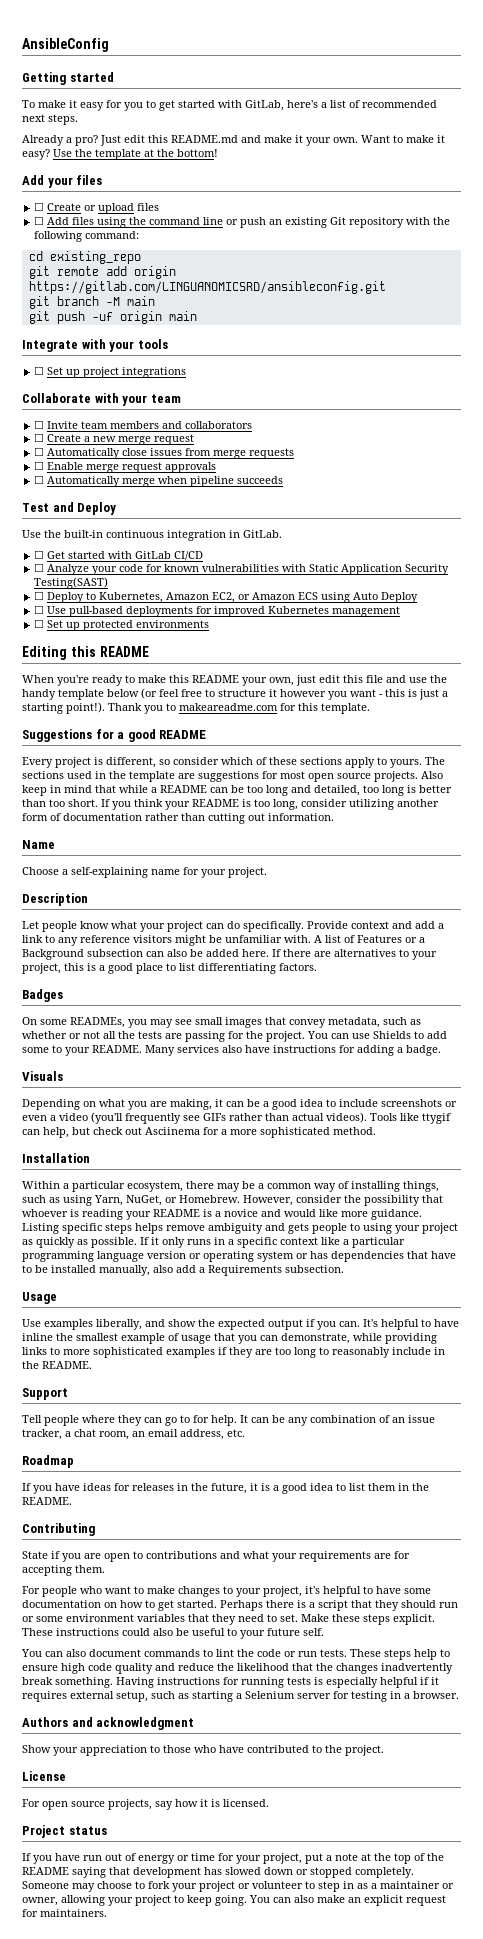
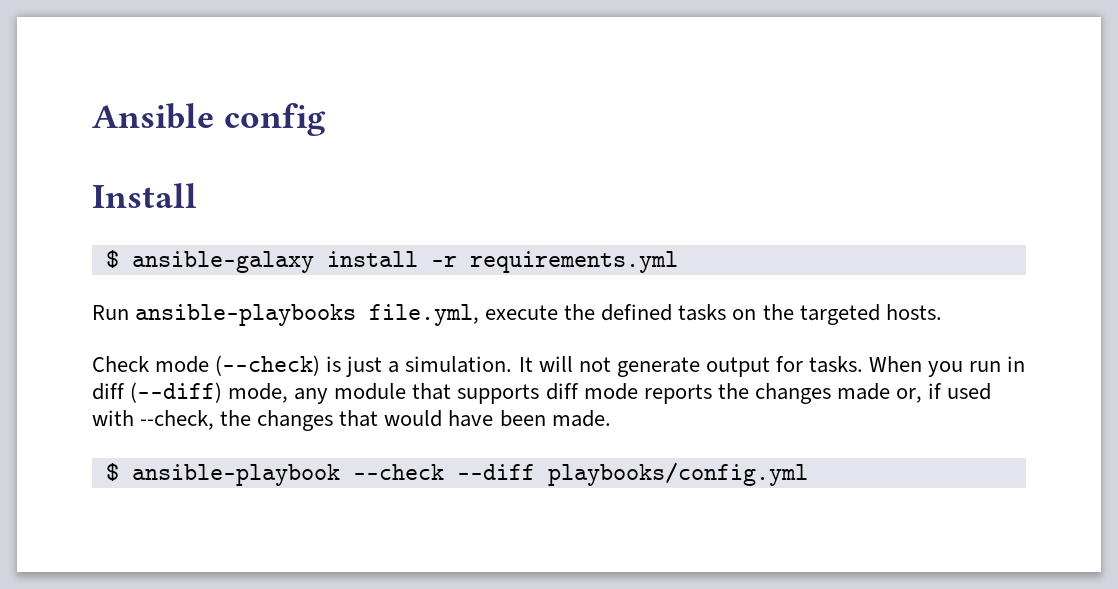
- AnsibleConfig
- Getting started
- To make it easy for you to get started with GitLab, here's a list of recommended next steps.
- Already a pro? Just edit this README.md and make it your own. Want to make it easy? Use the template at the bottom!
- Add your files
- ☐ Create or upload files
- ☐ Add files using the command line or push an existing Git repository with the following command:
- cd existing_repo
- git remote add origin https://gitlab.com/LINGUANOMICSRD/ansibleconfig.git
- git branch -M main
- git push -uf origin main
- Integrate with your tools
- ☐ Set up project integrations
- Collaborate with your team
- ☐ Invite team members and collaborators
- ☐ Create a new merge request
- ☐ Automatically close issues from merge requests
- ☐ Enable merge request approvals
- ☐ Automatically merge when pipeline succeeds
- Test and Deploy
- Use the built-in continuous integration in GitLab.
- ☐ Get started with GitLab CI/CD
- ☐ Analyze your code for known vulnerabilities with Static Application Security Testing(SAST)
- ☐ Deploy to Kubernetes, Amazon EC2, or Amazon ECS using Auto Deploy
- ☐ Use pull-based deployments for improved Kubernetes management
- ☐ Set up protected environments
- Editing this README
- When you're ready to make this README your own, just edit this file and use the handy template below (or feel free to structure it however you want - this is just a starting point!). Thank you to makeareadme.com for this template.
- Suggestions for a good README
- Every project is different, so consider which of these sections apply to yours. The sections used in the template are suggestions for most open source projects. Also keep in mind that while a README can be too long and detailed, too long is better than too short. If you think your README is too long, consider utilizing another form of documentation rather than cutting out information.
- Name
- Choose a self-explaining name for your project.
- Description
- Let people know what your project can do specifically. Provide context and add a link to any reference visitors might be unfamiliar with. A list of Features or a Background subsection can also be added here. If there are alternatives to your project, this is a good place to list differentiating factors.
- Badges
- On some READMEs, you may see small images that convey metadata, such as whether or not all the tests are passing for the project. You can use Shields to add some to your README. Many services also have instructions for adding a badge.
- Visuals
- Depending on what you are making, it can be a good idea to include screenshots or even a video (you'll frequently see GIFs rather than actual videos). Tools like ttygif can help, but check out Asciinema for a more sophisticated method.
- Installation
- Within a particular ecosystem, there may be a common way of installing things, such as using Yarn, NuGet, or Homebrew. However, consider the possibility that whoever is reading your README is a novice and would like more guidance. Listing specific steps helps remove ambiguity and gets people to using your project as quickly as possible. If it only runs in a specific context like a particular programming language version or operating system or has dependencies that have to be installed manually, also add a Requirements subsection.
- Usage
- Use examples liberally, and show the expected output if you can. It's helpful to have inline the smallest example of usage that you can demonstrate, while providing links to more sophisticated examples if they are too long to reasonably include in the README.
- Support
- Tell people where they can go to for help. It can be any combination of an issue tracker, a chat room, an email address, etc.
- Roadmap
- If you have ideas for releases in the future, it is a good idea to list them in the README.
- Contributing
- State if you are open to contributions and what your requirements are for accepting them.
- For people who want to make changes to your project, it's helpful to have some documentation on how to get started. Perhaps there is a script that they should run or some environment variables that they need to set. Make these steps explicit. These instructions could also be useful to your future self.
- You can also document commands to lint the code or run tests. These steps help to ensure high code quality and reduce the likelihood that the changes inadvertently break something. Having instructions for running tests is especially helpful if it requires external setup, such as starting a Selenium server for testing in a browser.
- Authors and acknowledgment
- Show your appreciation to those who have contributed to the project.
- License
- For open source projects, say how it is licensed.
- Project status
- If you have run out of energy or time for your project, put a note at the top of the README saying that development has slowed down or stopped completely. Someone may choose to fork your project or volunteer to step in as a maintainer or owner, allowing your project to keep going. You can also make an explicit request for maintainers.
+ Ansible config
+ Install
+ $ ansible-galaxy install -r requirements.yml
+ Run ansible-playbooks file.yml, execute the defined tasks on the targeted hosts.
+ Check mode (--check) is just a simulation. It will not generate output for tasks. When you run in diff (--diff) mode, any module that supports diff mode reports the changes made or, if used with --check, the changes that would have been made.
+ $ ansible-playbook --check --diff playbooks/config.yml

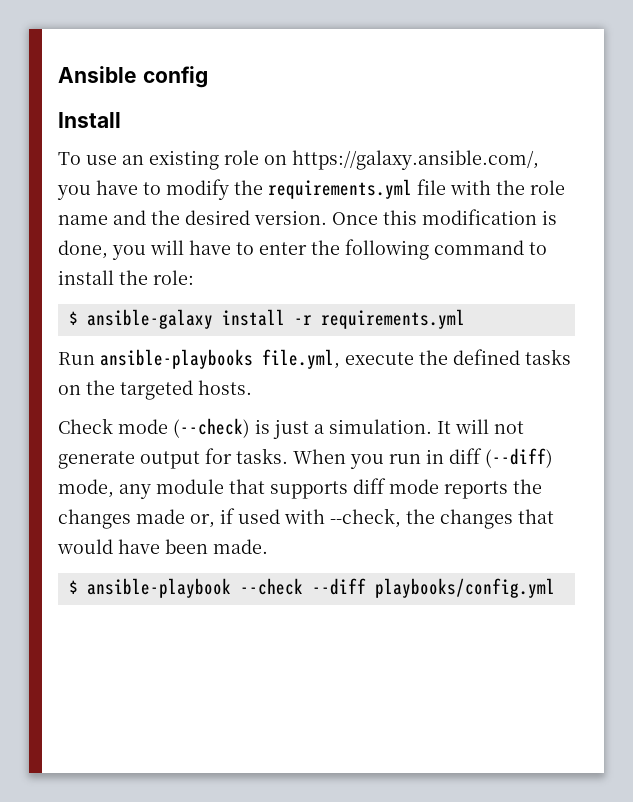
+ To use an existing role on https://galaxy.ansible.com/, you have to modify the requirements.yml file with the role name and the desired version. Once this modification is done, you will have to enter the following command to install the role:

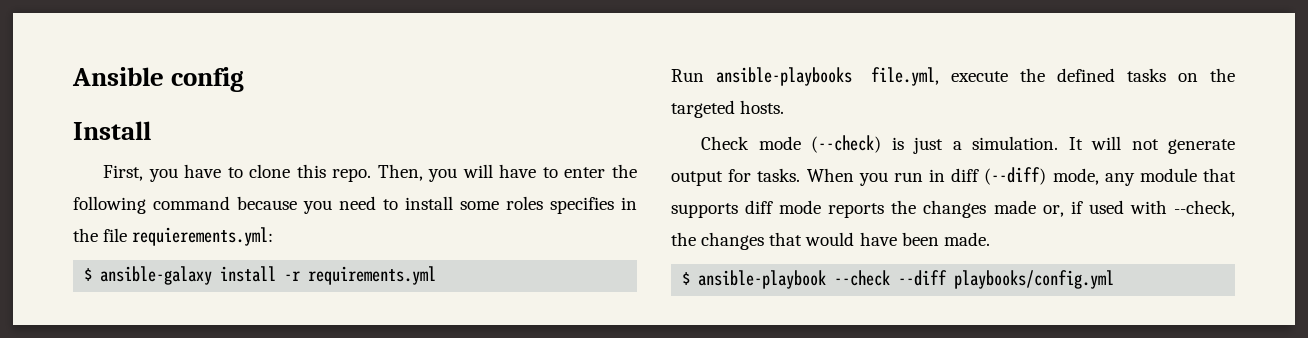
- To use an existing role on https://galaxy.ansible.com/, you have to modify the requirements.yml file with the role name and the desired version. Once this modification is done, you will have to enter the following command to install the role:
+ First, you have to clone this repo. Then, you will have to enter the following command because you need to install some roles specifies in the file requierements.yml:

